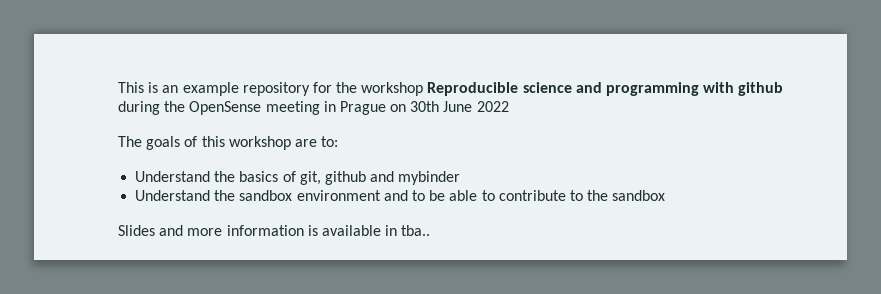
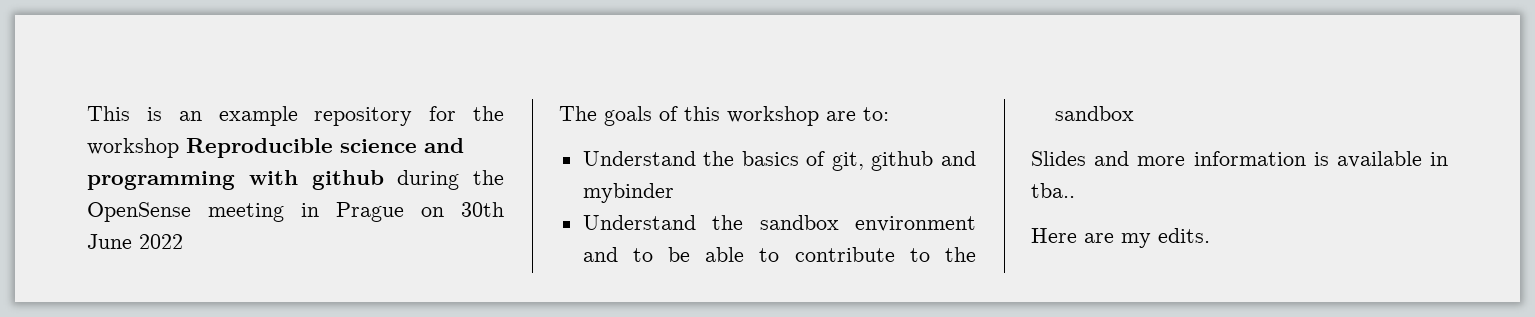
+ Here are my edits.

